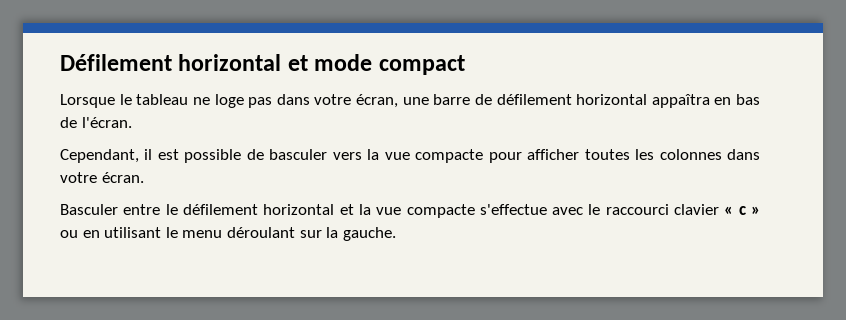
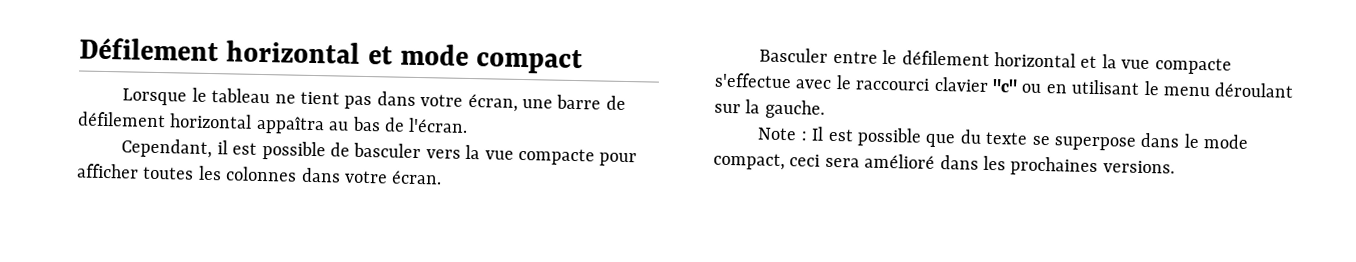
- Lorsque le tableau ne loge pas dans votre écran, une barre de défilement horizontal appaîtra en bas de l'écran.
+ Lorsque le tableau ne tient pas dans votre écran, une barre de défilement horizontal appaîtra au bas de l'écran.
- Basculer entre le défilement horizontal et la vue compacte s'effectue avec le raccourci clavier « c » ou en utilisant le menu déroulant sur la gauche.
+ Basculer entre le défilement horizontal et la vue compacte s'effectue avec le raccourci clavier "c" ou en utilisant le menu déroulant sur la gauche.
+ Note : Il est possible que du texte se superpose dans le mode compact, ceci sera amélioré dans les prochaines versions.

